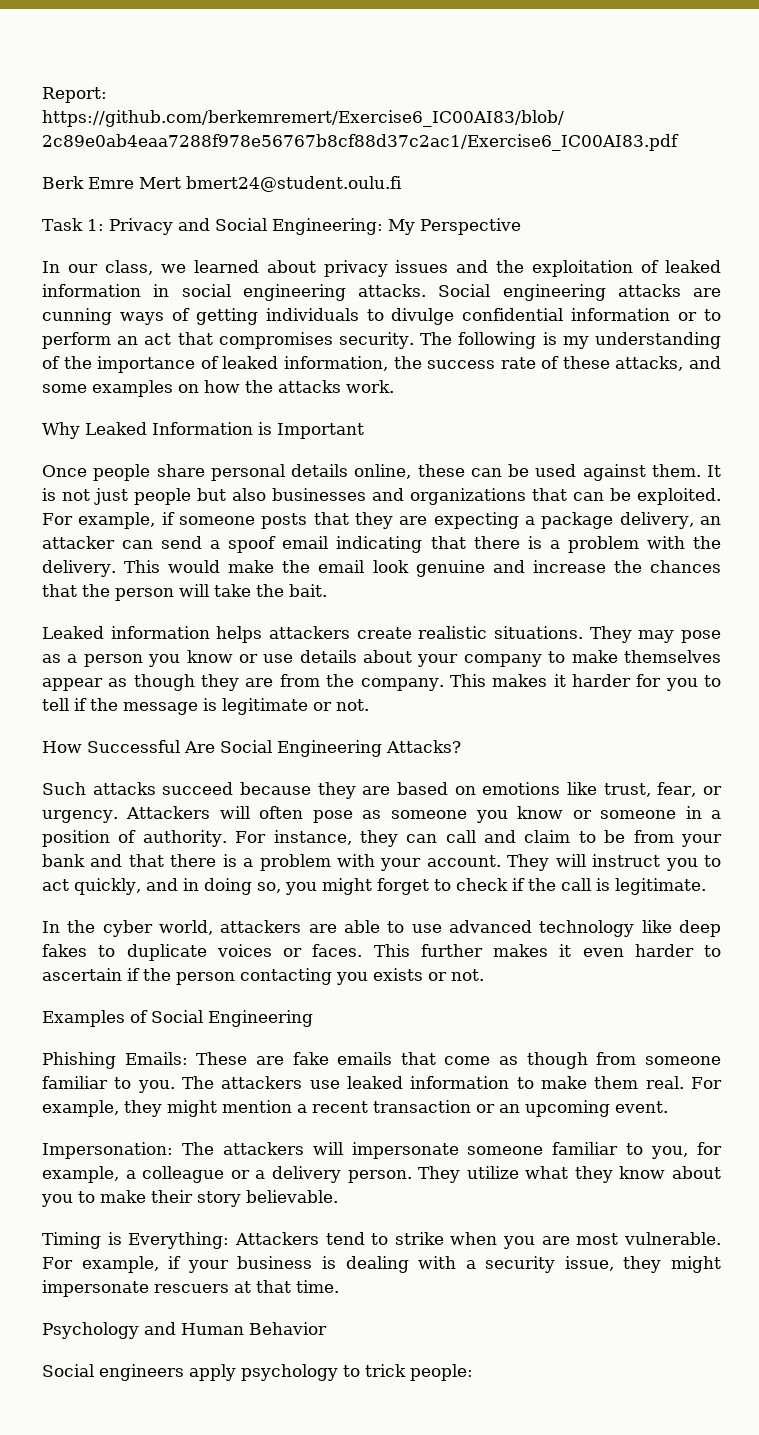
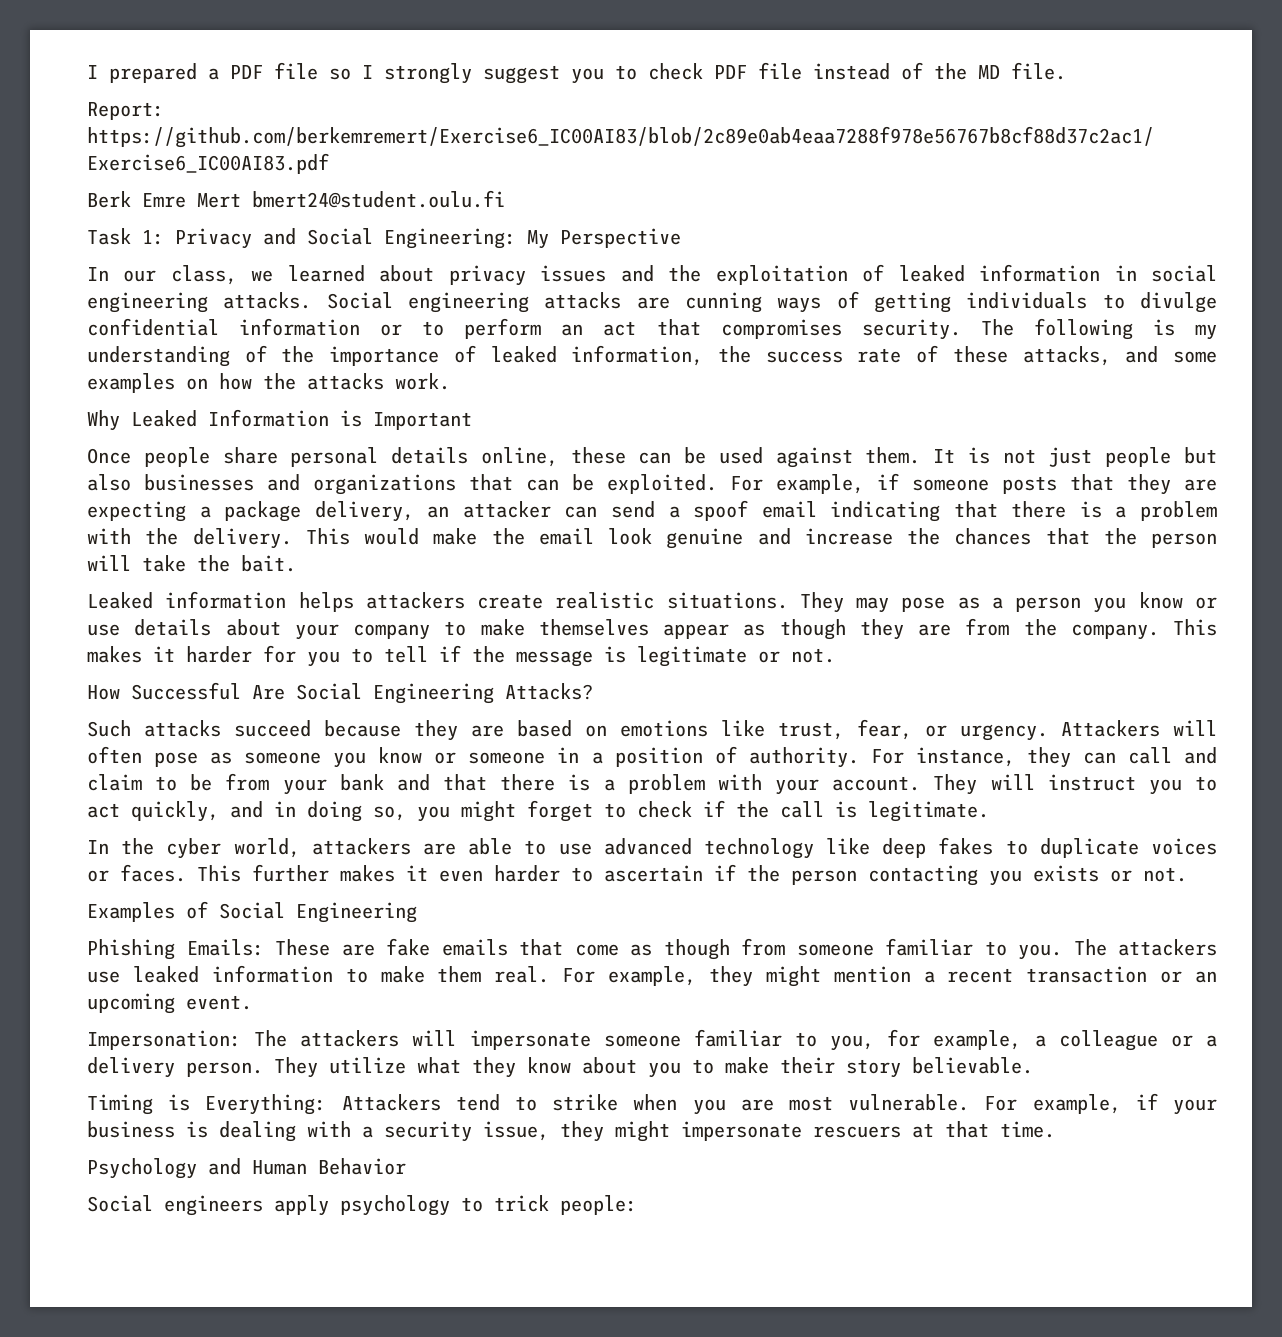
+ I prepared a PDF file so I strongly suggest you to check PDF file instead of the MD file.

